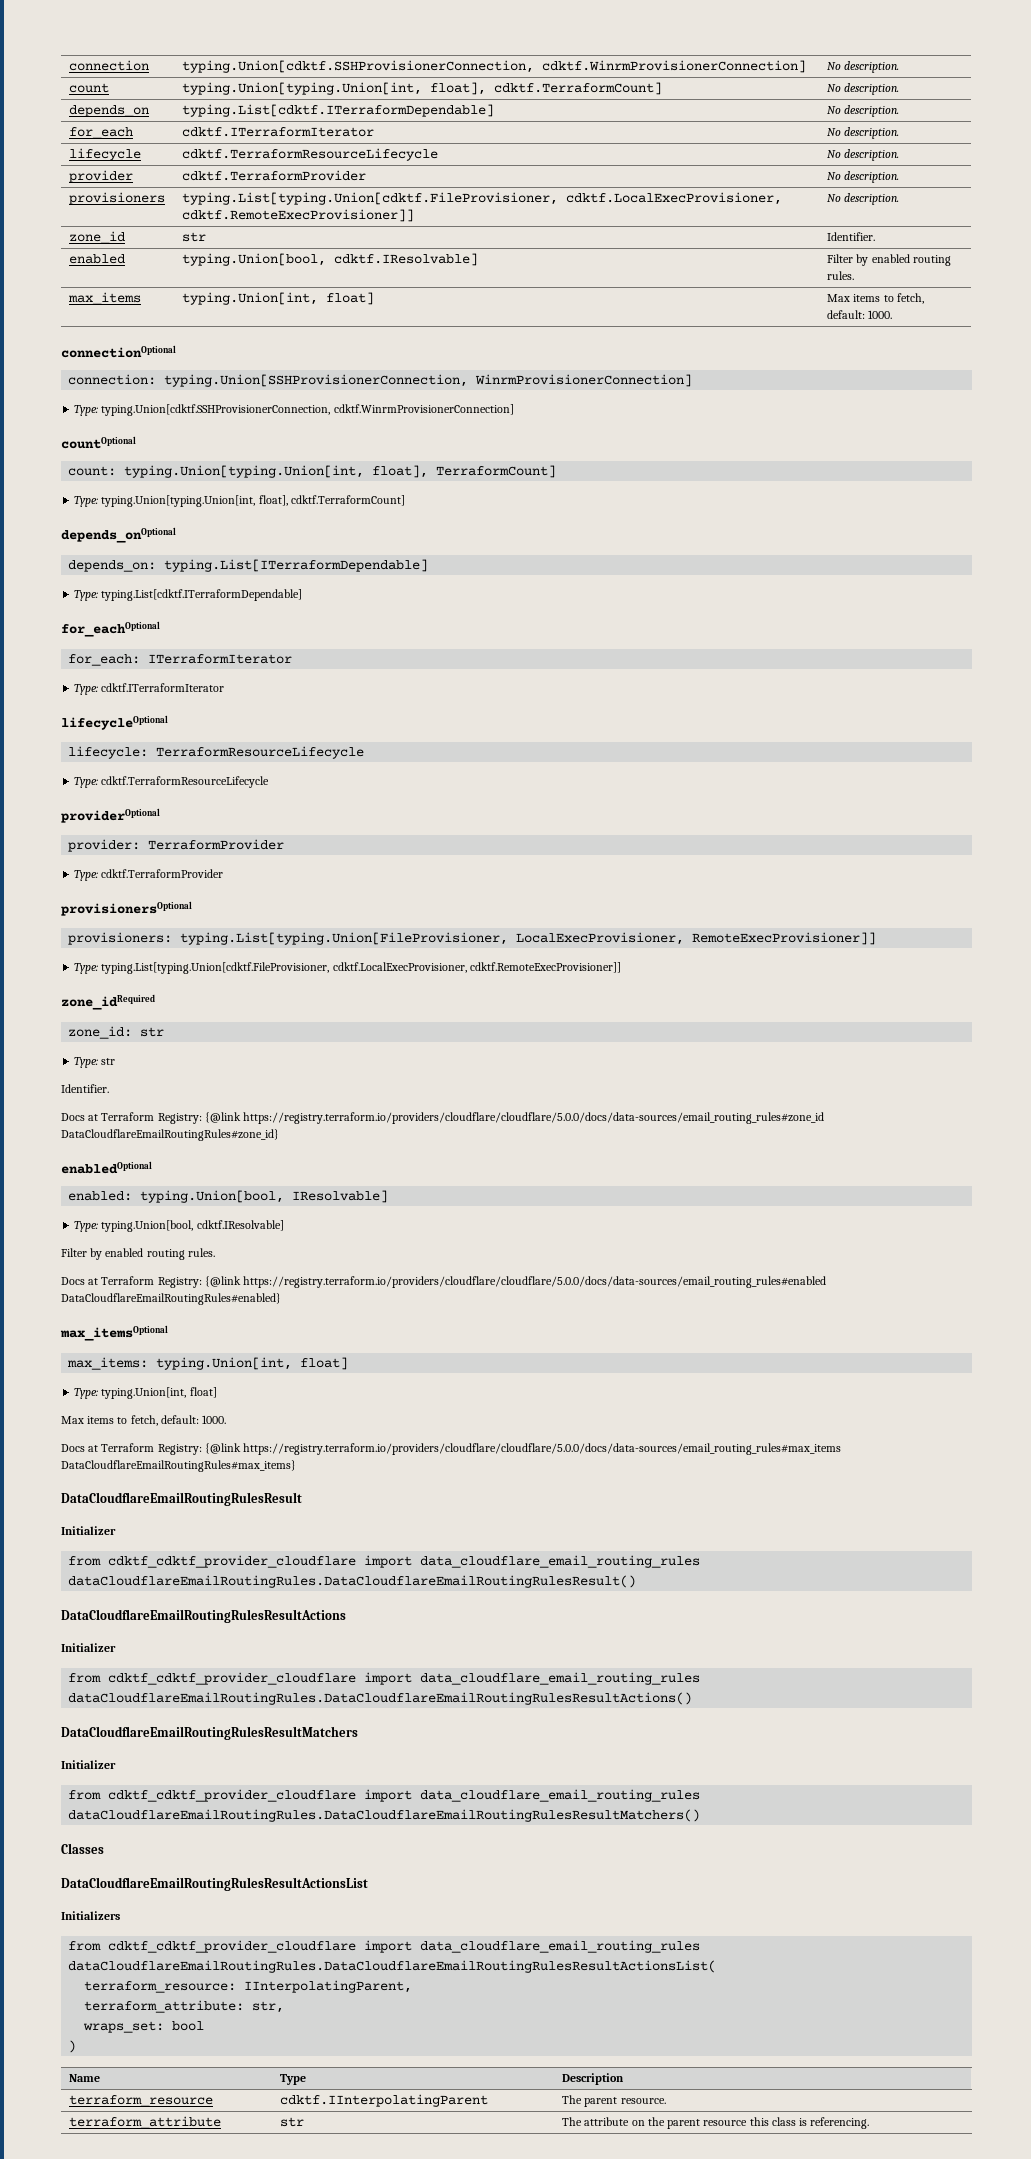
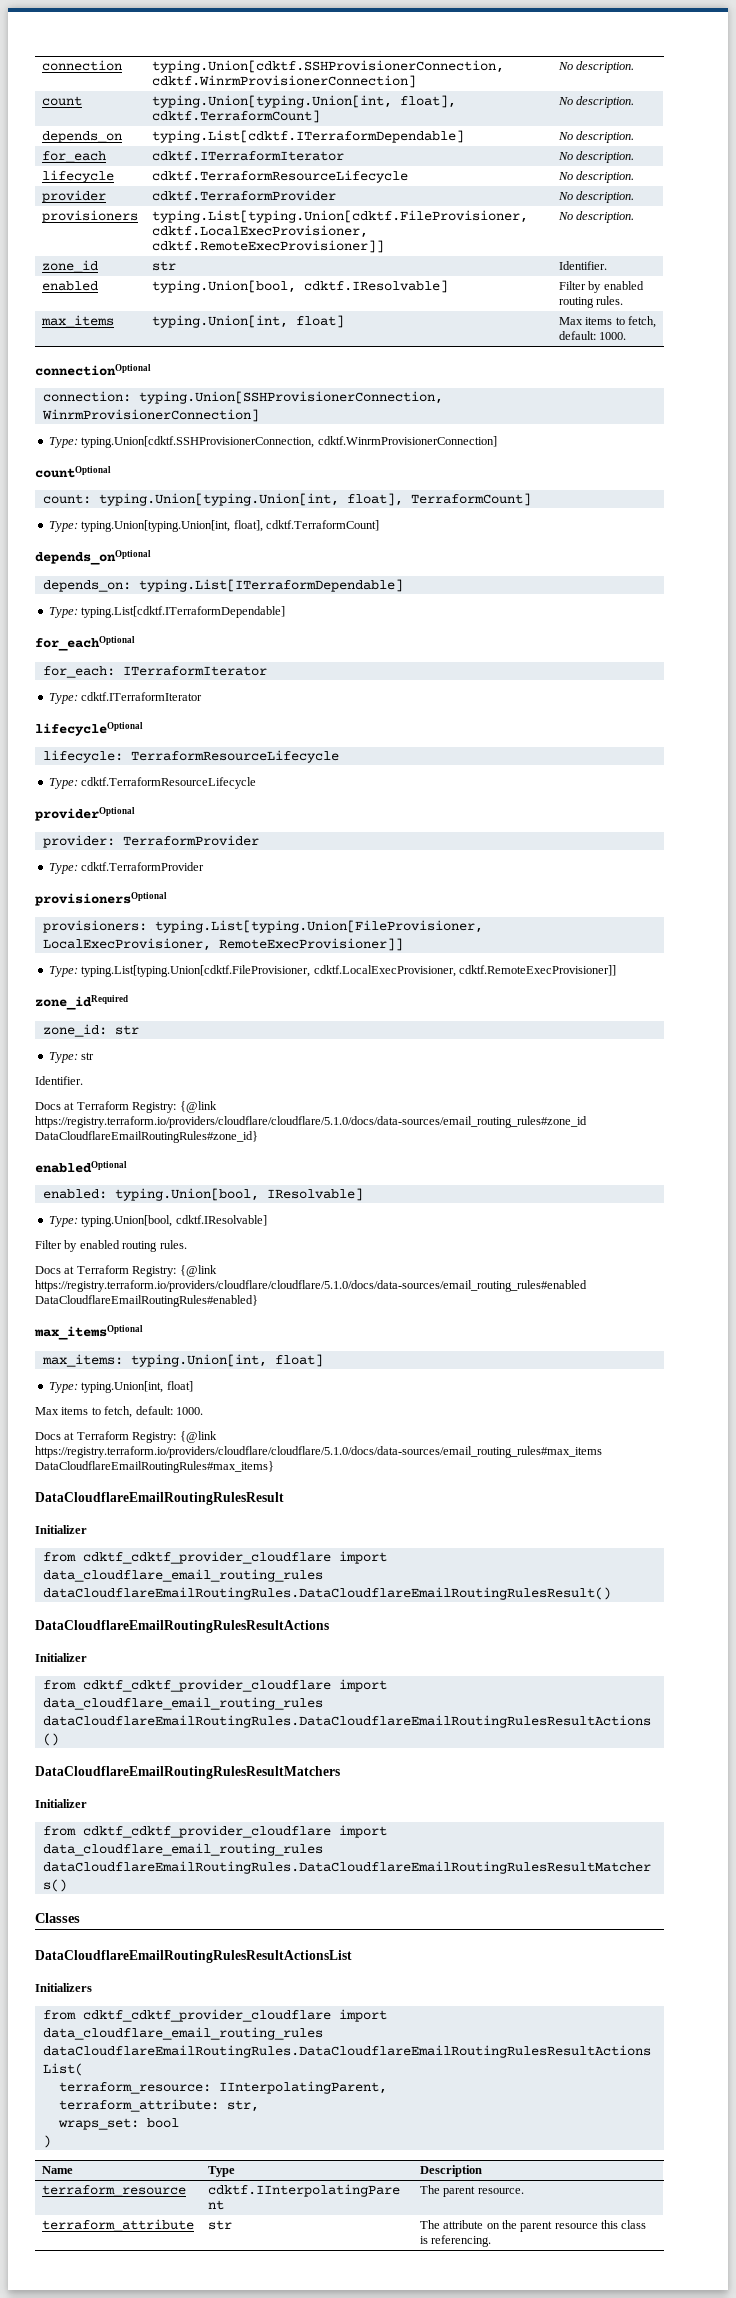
- Docs at Terraform Registry: {@link https://registry.terraform.io/providers/cloudflare/cloudflare/5.0.0/docs/data-sources/email_routing_rules#zone_id DataCloudflareEmailRoutingRules#zone_id}
+ Docs at Terraform Registry: {@link https://registry.terraform.io/providers/cloudflare/cloudflare/5.1.0/docs/data-sources/email_routing_rules#zone_id DataCloudflareEmailRoutingRules#zone_id}
- Docs at Terraform Registry: {@link https://registry.terraform.io/providers/cloudflare/cloudflare/5.0.0/docs/data-sources/email_routing_rules#enabled DataCloudflareEmailRoutingRules#enabled}
+ Docs at Terraform Registry: {@link https://registry.terraform.io/providers/cloudflare/cloudflare/5.1.0/docs/data-sources/email_routing_rules#enabled DataCloudflareEmailRoutingRules#enabled}
- Docs at Terraform Registry: {@link https://registry.terraform.io/providers/cloudflare/cloudflare/5.0.0/docs/data-sources/email_routing_rules#max_items DataCloudflareEmailRoutingRules#max_items}
+ Docs at Terraform Registry: {@link https://registry.terraform.io/providers/cloudflare/cloudflare/5.1.0/docs/data-sources/email_routing_rules#max_items DataCloudflareEmailRoutingRules#max_items}

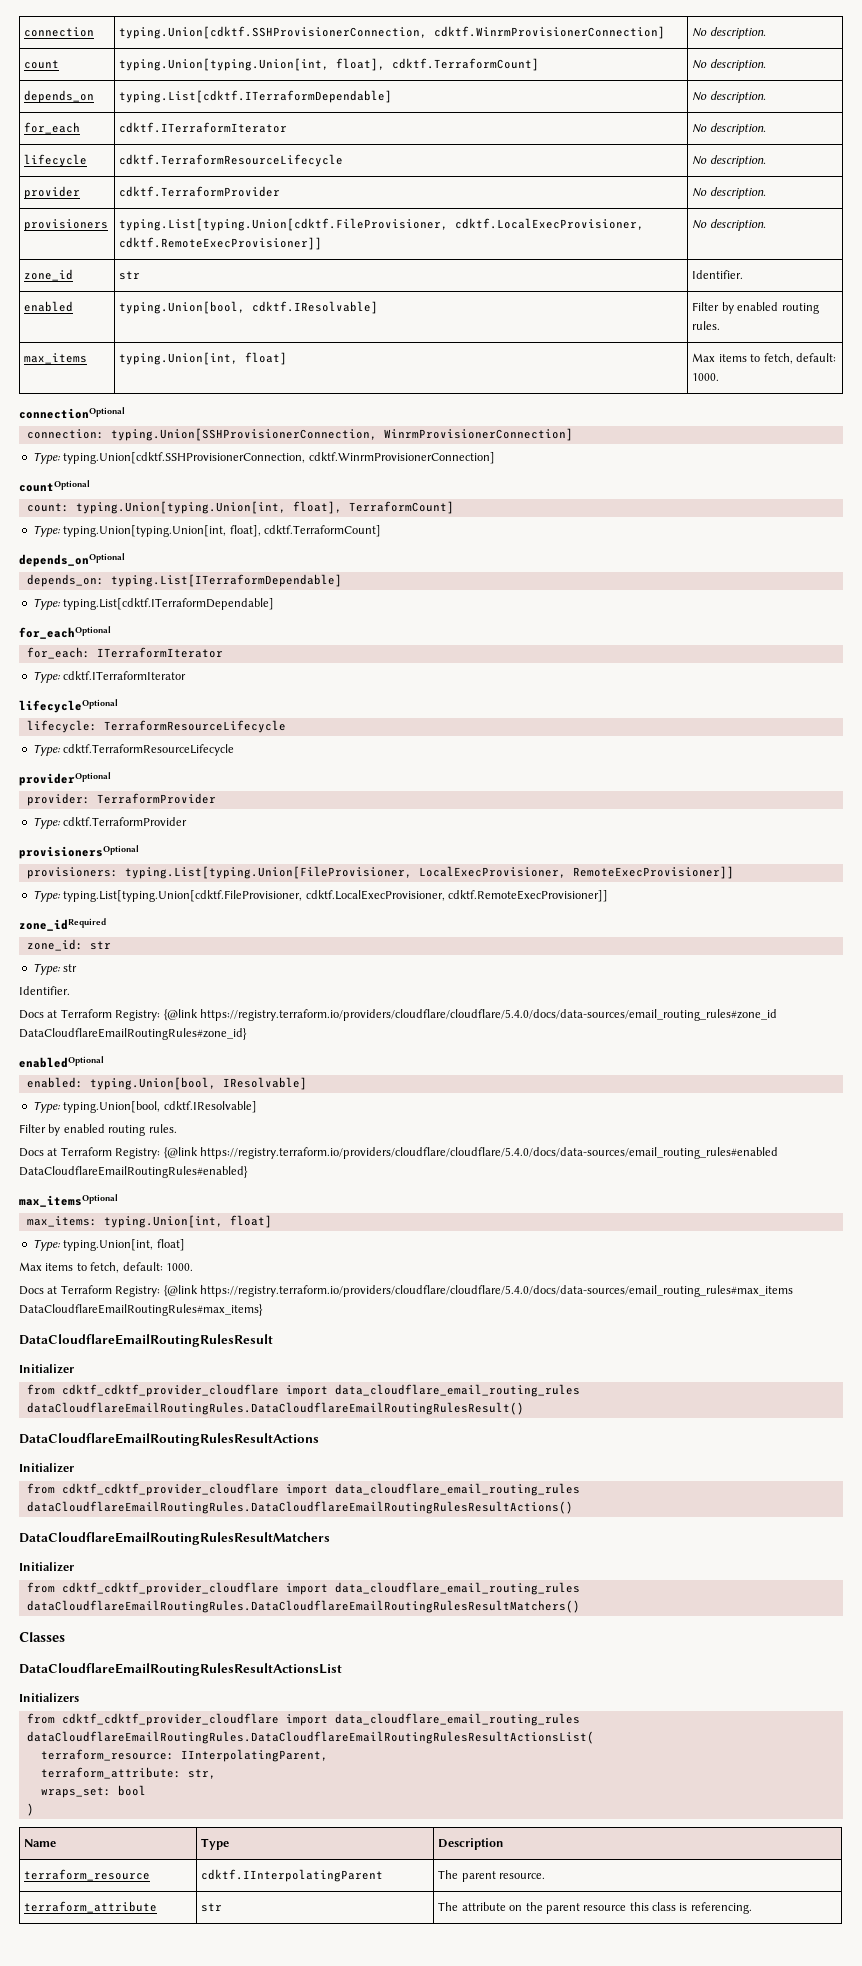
- Docs at Terraform Registry: {@link https://registry.terraform.io/providers/cloudflare/cloudflare/5.1.0/docs/data-sources/email_routing_rules#zone_id DataCloudflareEmailRoutingRules#zone_id}
+ Docs at Terraform Registry: {@link https://registry.terraform.io/providers/cloudflare/cloudflare/5.4.0/docs/data-sources/email_routing_rules#zone_id DataCloudflareEmailRoutingRules#zone_id}
- Docs at Terraform Registry: {@link https://registry.terraform.io/providers/cloudflare/cloudflare/5.1.0/docs/data-sources/email_routing_rules#enabled DataCloudflareEmailRoutingRules#enabled}
+ Docs at Terraform Registry: {@link https://registry.terraform.io/providers/cloudflare/cloudflare/5.4.0/docs/data-sources/email_routing_rules#enabled DataCloudflareEmailRoutingRules#enabled}
- Docs at Terraform Registry: {@link https://registry.terraform.io/providers/cloudflare/cloudflare/5.1.0/docs/data-sources/email_routing_rules#max_items DataCloudflareEmailRoutingRules#max_items}
+ Docs at Terraform Registry: {@link https://registry.terraform.io/providers/cloudflare/cloudflare/5.4.0/docs/data-sources/email_routing_rules#max_items DataCloudflareEmailRoutingRules#max_items}

